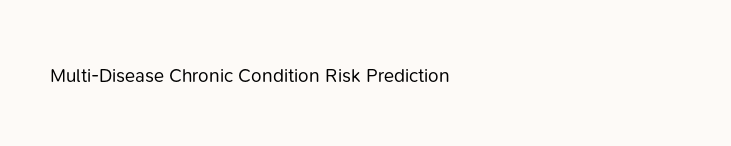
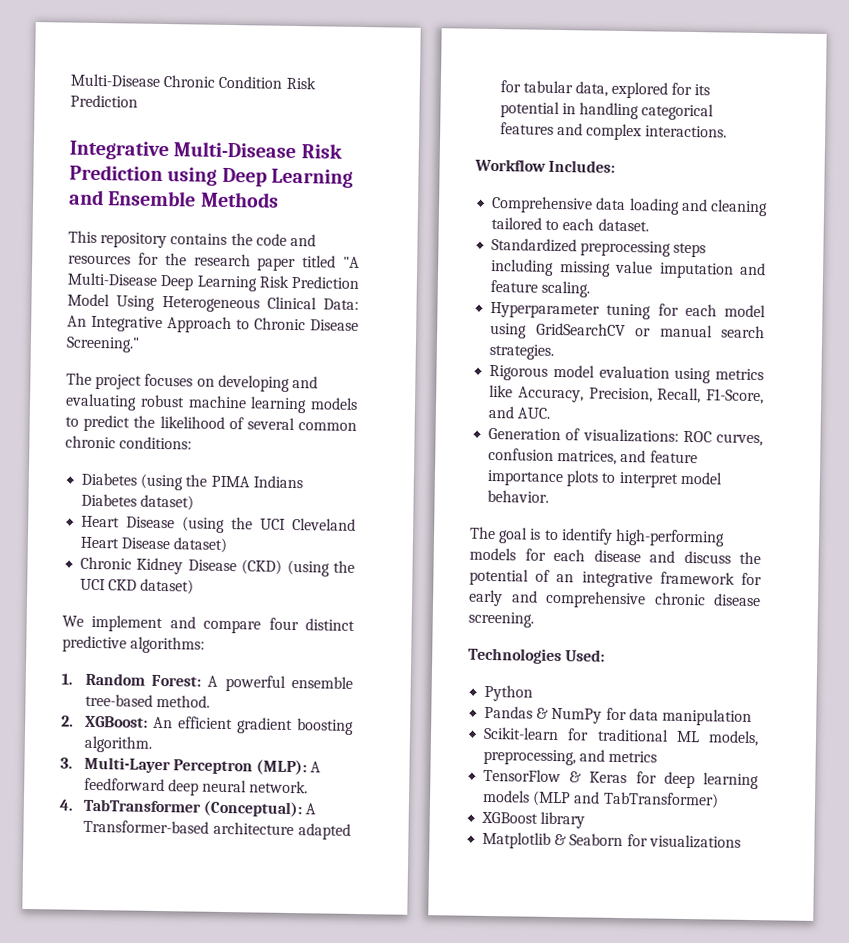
+ Integrative Multi-Disease Risk Prediction using Deep Learning and Ensemble Methods
+ This repository contains the code and resources for the research paper titled "A Multi-Disease Deep Learning Risk Prediction Model Using Heterogeneous Clinical Data: An Integrative Approach to Chronic Disease Screening."
+ The project focuses on developing and evaluating robust machine learning models to predict the likelihood of several common chronic conditions:
+ Diabetes (using the PIMA Indians Diabetes dataset)
+ Heart Disease (using the UCI Cleveland Heart Disease dataset)
+ Chronic Kidney Disease (CKD) (using the UCI CKD dataset)
+ We implement and compare four distinct predictive algorithms:
+ 1. Random Forest: A powerful ensemble tree-based method.
+ 2. XGBoost: An efficient gradient boosting algorithm.
+ 3. Multi-Layer Perceptron (MLP): A feedforward deep neural network.
+ 4. TabTransformer (Conceptual): A Transformer-based architecture adapted for tabular data, explored for its potential in handling categorical features and complex interactions.
+ Workflow Includes:
+ Comprehensive data loading and cleaning tailored to each dataset.
+ Standardized preprocessing steps including missing value imputation and feature scaling.
+ Hyperparameter tuning for each model using GridSearchCV or manual search strategies.
+ Rigorous model evaluation using metrics like Accuracy, Precision, Recall, F1-Score, and AUC.
+ Generation of visualizations: ROC curves, confusion matrices, and feature importance plots to interpret model behavior.
+ The goal is to identify high-performing models for each disease and discuss the potential of an integrative framework for early and comprehensive chronic disease screening.
+ Technologies Used:
+ Python
+ Pandas & NumPy for data manipulation
+ Scikit-learn for traditional ML models, preprocessing, and metrics
+ TensorFlow & Keras for deep learning models (MLP and TabTransformer)
+ XGBoost library
+ Matplotlib & Seaborn for visualizations

